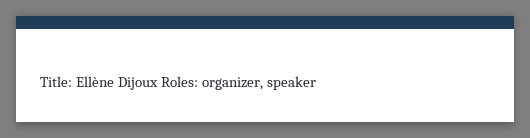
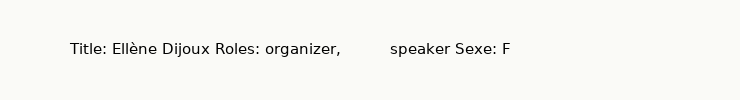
- Title: Ellène Dijoux Roles: organizer, speaker
+ Title: Ellène Dijoux Roles: organizer, speaker Sexe: F

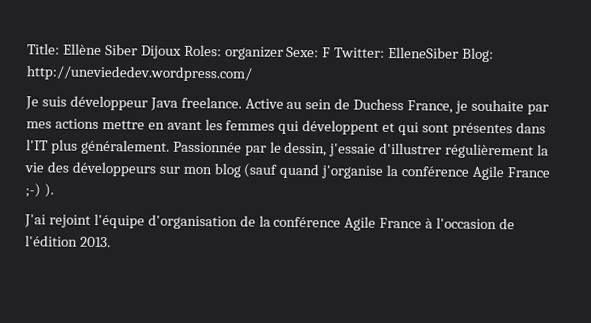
- Title: Ellène Dijoux Roles: organizer, speaker Sexe: F
+ Title: Ellène Siber Dijoux Roles: organizer Sexe: F Twitter: ElleneSiber Blog: http://uneviededev.wordpress.com/
+ Je suis développeur Java freelance. Active au sein de Duchess France, je souhaite par mes actions mettre en avant les femmes qui développent et qui sont présentes dans l'IT plus généralement. Passionnée par le dessin, j'essaie d'illustrer régulièrement la vie des développeurs sur mon blog (sauf quand j'organise la conférence Agile France ;-) ).
+ J'ai rejoint l'équipe d'organisation de la conférence Agile France à l'occasion de l'édition 2013.

